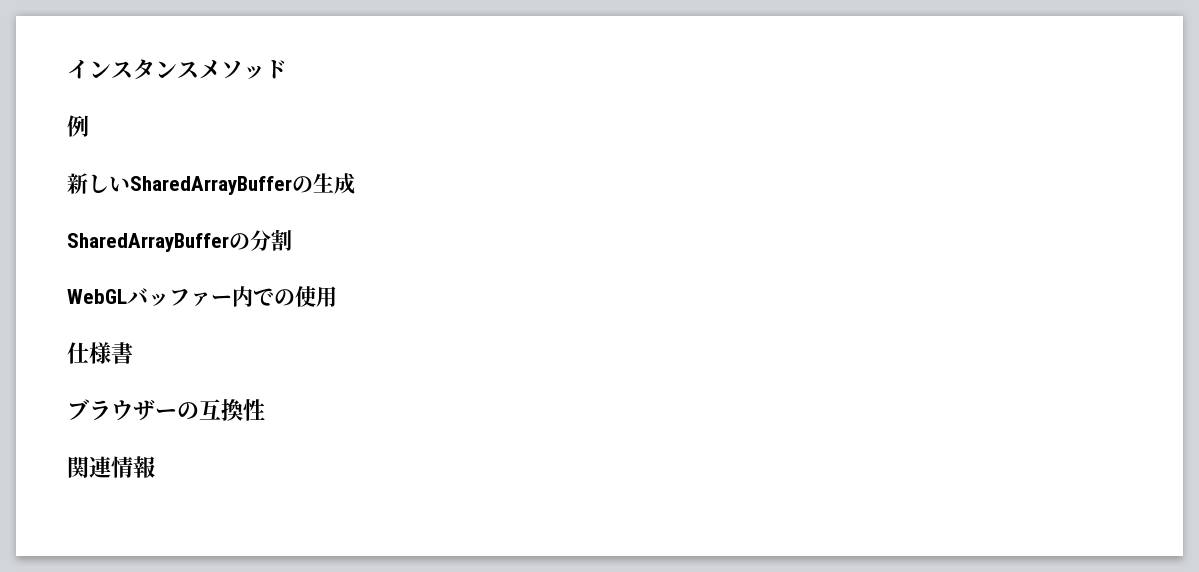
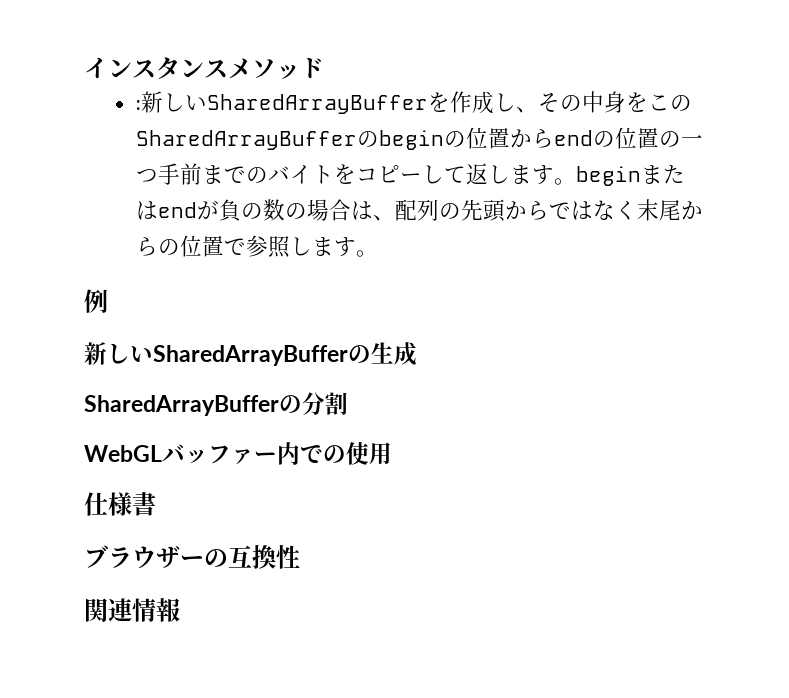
+ :新しいSharedArrayBufferを作成し、その中身をこのSharedArrayBufferのbeginの位置からendの位置の一つ手前までのバイトをコピーして返します。beginまたはendが負の数の場合は、配列の先頭からではなく末尾からの位置で参照します。

